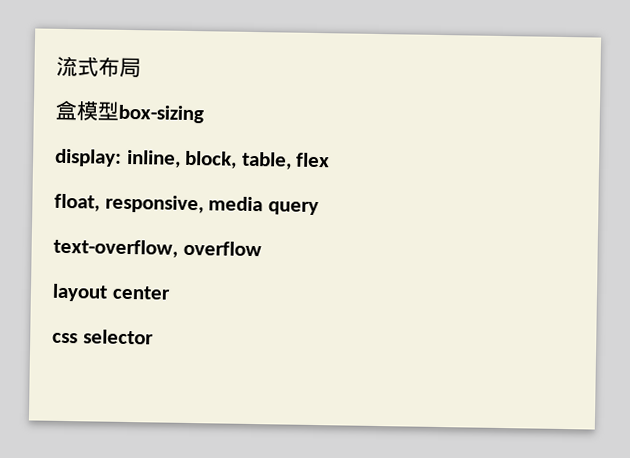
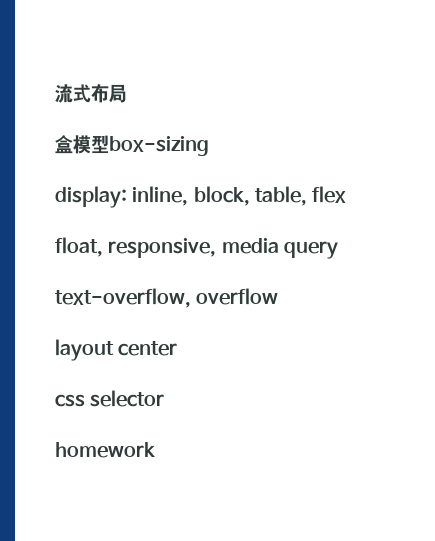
+ homework

